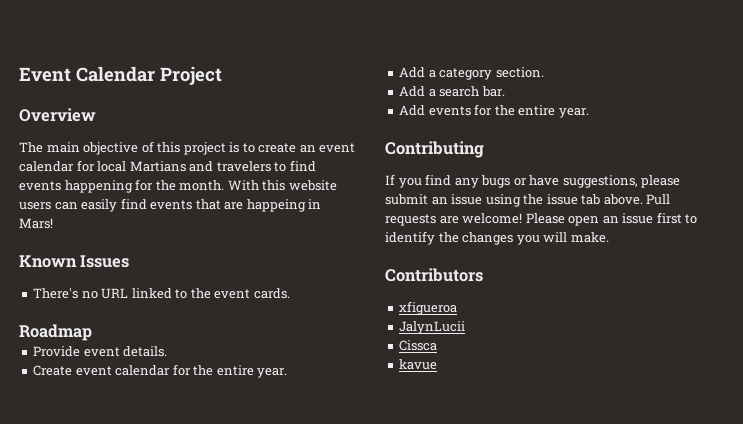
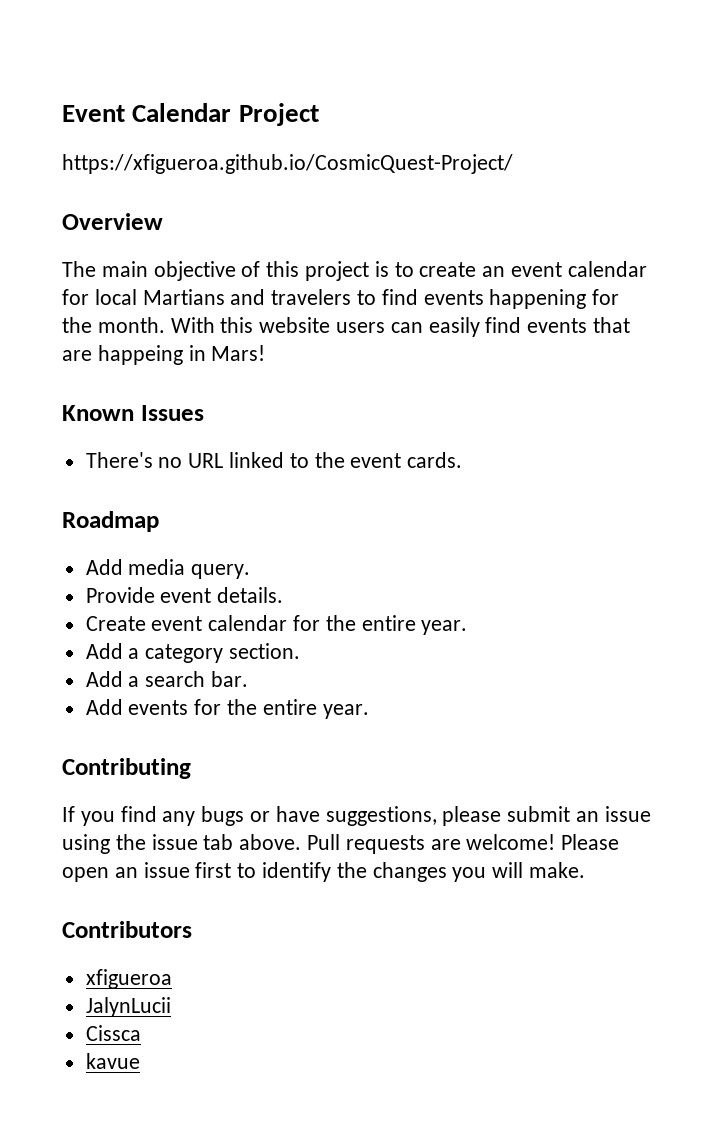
+ https://xfigueroa.github.io/CosmicQuest-Project/
+ Add media query.

